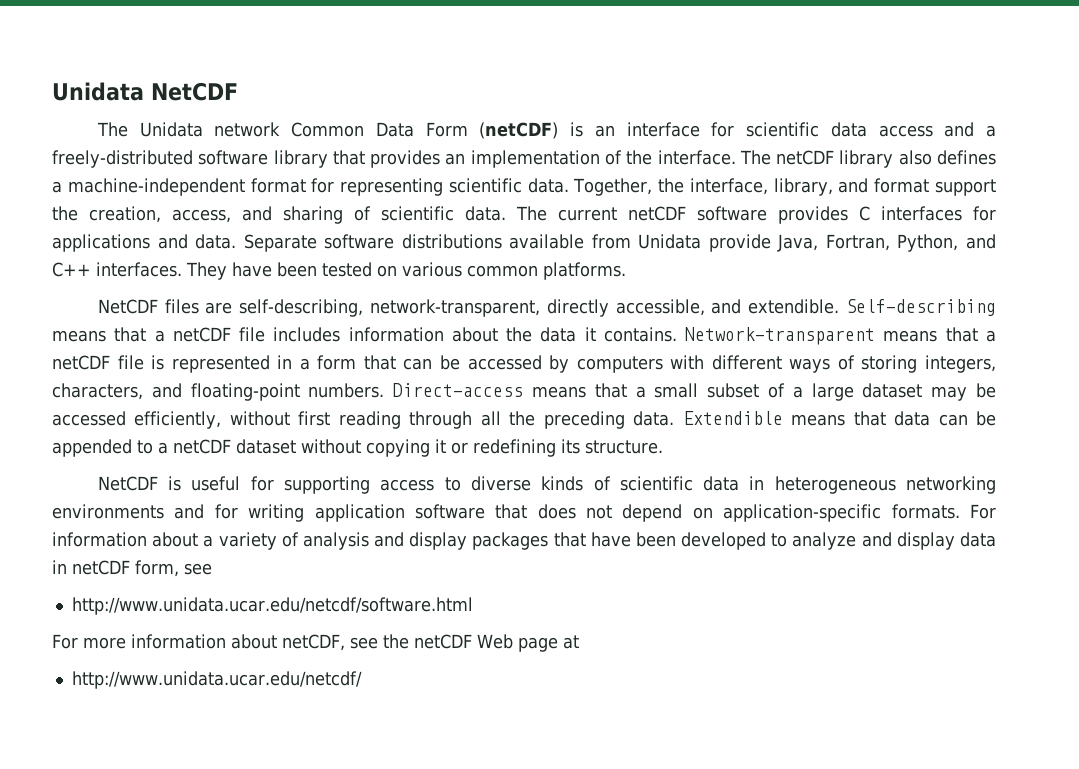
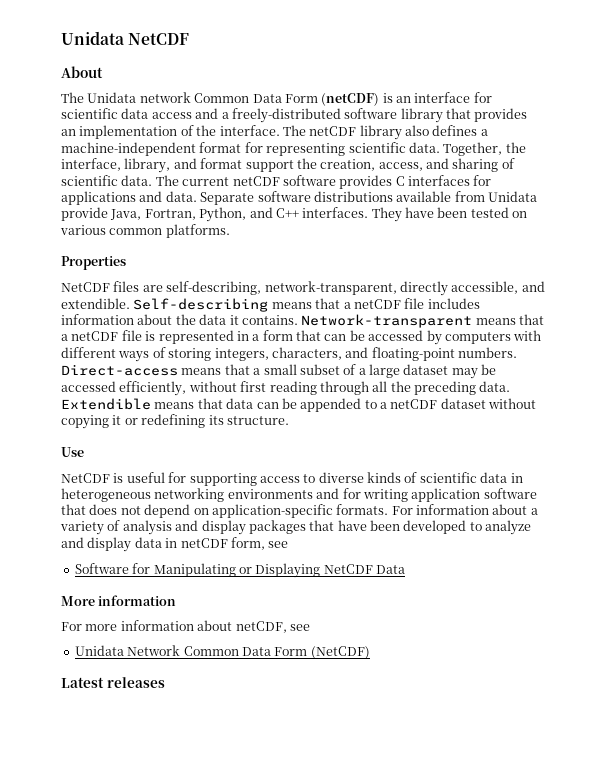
+ About
+ Properties
+ Use
- http://www.unidata.ucar.edu/netcdf/software.html
+ Software for Manipulating or Displaying NetCDF Data
+ More information
- For more information about netCDF, see the netCDF Web page at
- http://www.unidata.ucar.edu/netcdf/
+ For more information about netCDF, see
+ Unidata Network Common Data Form (NetCDF)
+ Latest releases

